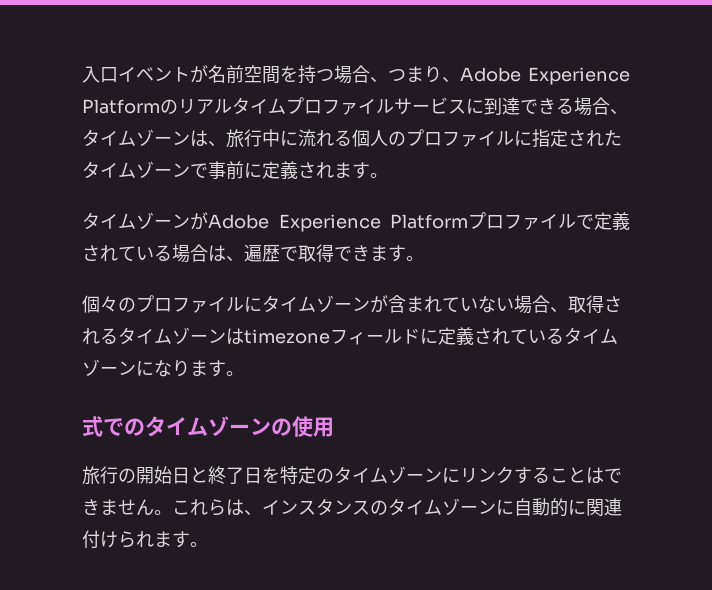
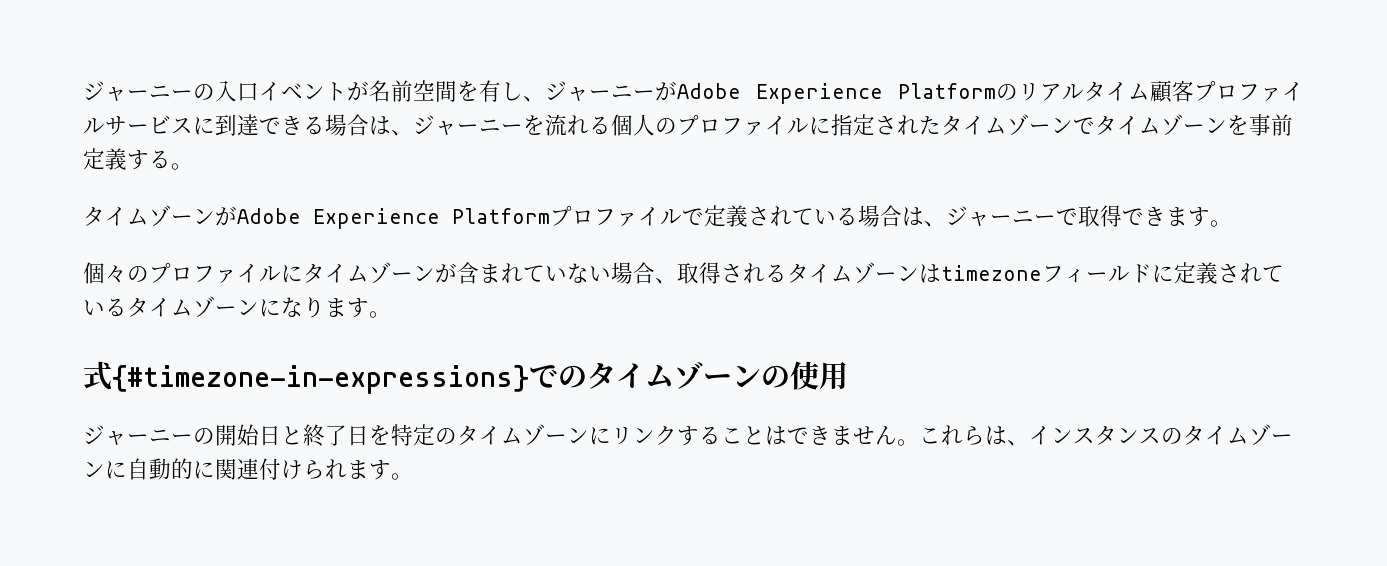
- 入口イベントが名前空間を持つ場合、つまり、Adobe Experience Platformのリアルタイムプロファイルサービスに到達できる場合、タイムゾーンは、旅行中に流れる個人のプロファイルに指定されたタイムゾーンで事前に定義されます。
+ ジャーニーの入口イベントが名前空間を有し、ジャーニーがAdobe Experience Platformのリアルタイム顧客プロファイルサービスに到達できる場合は、ジャーニーを流れる個人のプロファイルに指定されたタイムゾーンでタイムゾーンを事前定義する。
- タイムゾーンがAdobe Experience Platformプロファイルで定義されている場合は、遍歴で取得できます。
+ タイムゾーンがAdobe Experience Platformプロファイルで定義されている場合は、ジャーニーで取得できます。
- 式でのタイムゾーンの使用
+ 式{#timezone-in-expressions}でのタイムゾーンの使用
- 旅行の開始日と終了日を特定のタイムゾーンにリンクすることはできません。
+ ジャーニーの開始日と終了日を特定のタイムゾーンにリンクすることはできません。

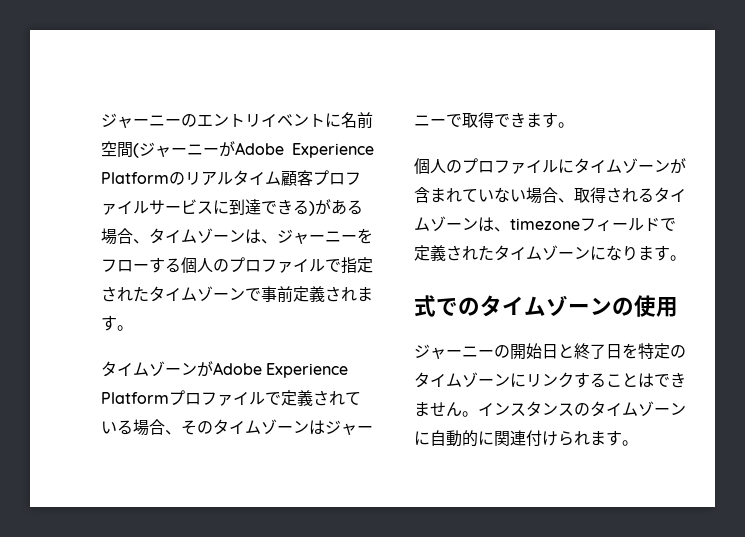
- ジャーニーの入口イベントが名前空間を有し、ジャーニーがAdobe Experience Platformのリアルタイム顧客プロファイルサービスに到達できる場合は、ジャーニーを流れる個人のプロファイルに指定されたタイムゾーンでタイムゾーンを事前定義する。
+ ジャーニーのエントリイベントに名前空間(ジャーニーがAdobe Experience Platformのリアルタイム顧客プロファイルサービスに到達できる)がある場合、タイムゾーンは、ジャーニーをフローする個人のプロファイルで指定されたタイムゾーンで事前定義されます。
- タイムゾーンがAdobe Experience Platformプロファイルで定義されている場合は、ジャーニーで取得できます。
+ タイムゾーンがAdobe Experience Platformプロファイルで定義されている場合、そのタイムゾーンはジャーニーで取得できます。
- 個々のプロファイルにタイムゾーンが含まれていない場合、取得されるタイムゾーンはtimezoneフィールドに定義されているタイムゾーンになります。
+ 個人のプロファイルにタイムゾーンが含まれていない場合、取得されるタイムゾーンは、timezoneフィールドで定義されたタイムゾーンになります。
- 式{#timezone-in-expressions}でのタイムゾーンの使用
+ 式でのタイムゾーンの使用
- これらは、インスタンスのタイムゾーンに自動的に関連付けられます。
+ インスタンスのタイムゾーンに自動的に関連付けられます。

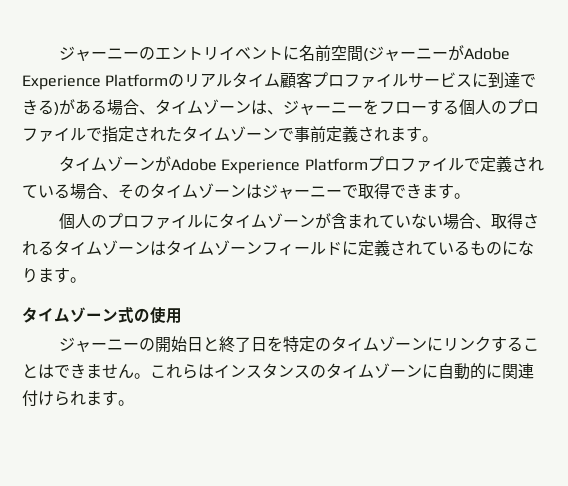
- 個人のプロファイルにタイムゾーンが含まれていない場合、取得されるタイムゾーンは、timezoneフィールドで定義されたタイムゾーンになります。
+ 個人のプロファイルにタイムゾーンが含まれていない場合、取得されるタイムゾーンはタイムゾーンフィールドに定義されているものになります。
- 式でのタイムゾーンの使用
+ タイムゾーン式の使用
- インスタンスのタイムゾーンに自動的に関連付けられます。
+ これらはインスタンスのタイムゾーンに自動的に関連付けられます。

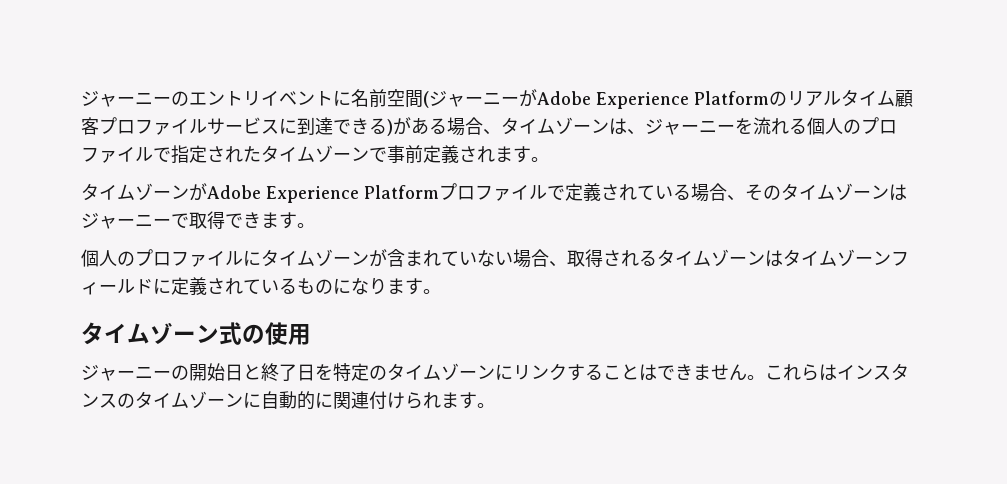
- ジャーニーのエントリイベントに名前空間(ジャーニーがAdobe Experience Platformのリアルタイム顧客プロファイルサービスに到達できる)がある場合、タイムゾーンは、ジャーニーをフローする個人のプロファイルで指定されたタイムゾーンで事前定義されます。
+ ジャーニーのエントリイベントに名前空間(ジャーニーがAdobe Experience Platformのリアルタイム顧客プロファイルサービスに到達できる)がある場合、タイムゾーンは、ジャーニーを流れる個人のプロファイルで指定されたタイムゾーンで事前定義されます。

